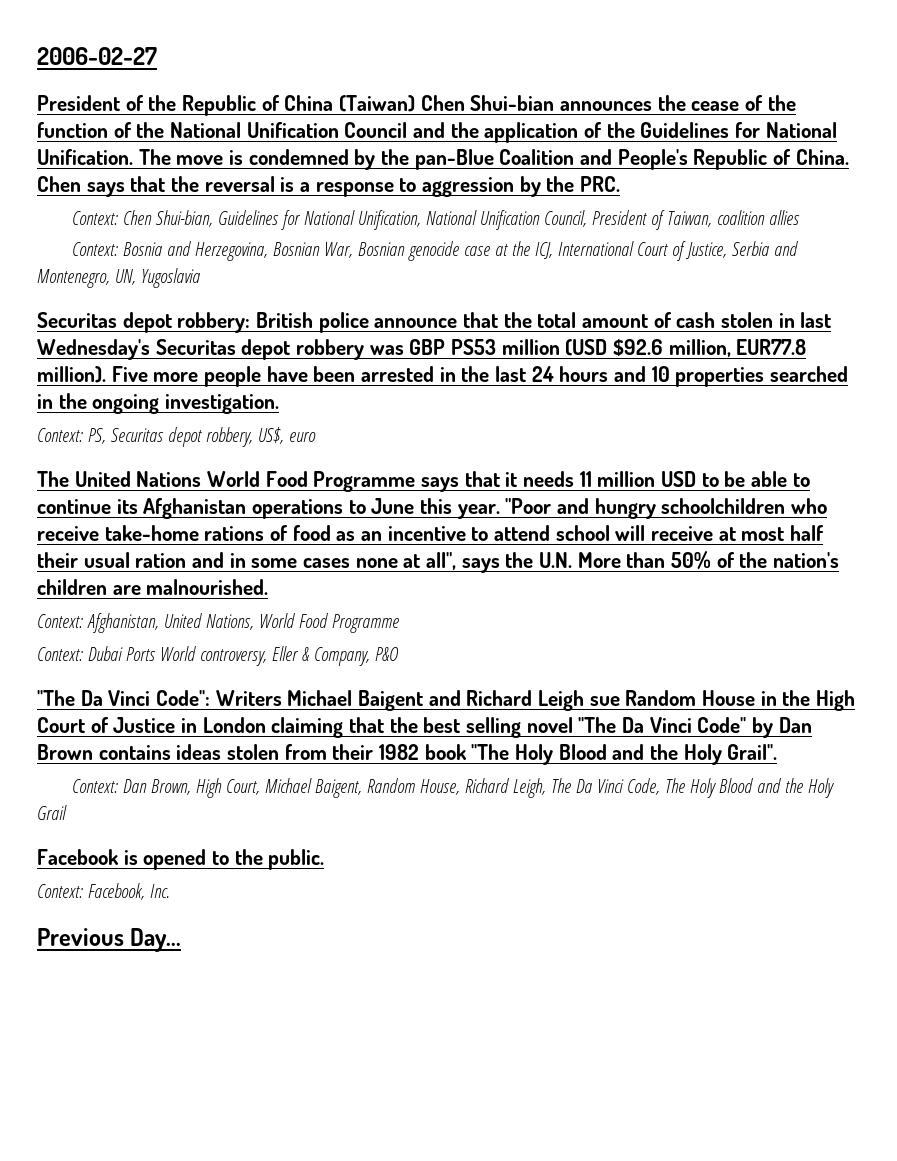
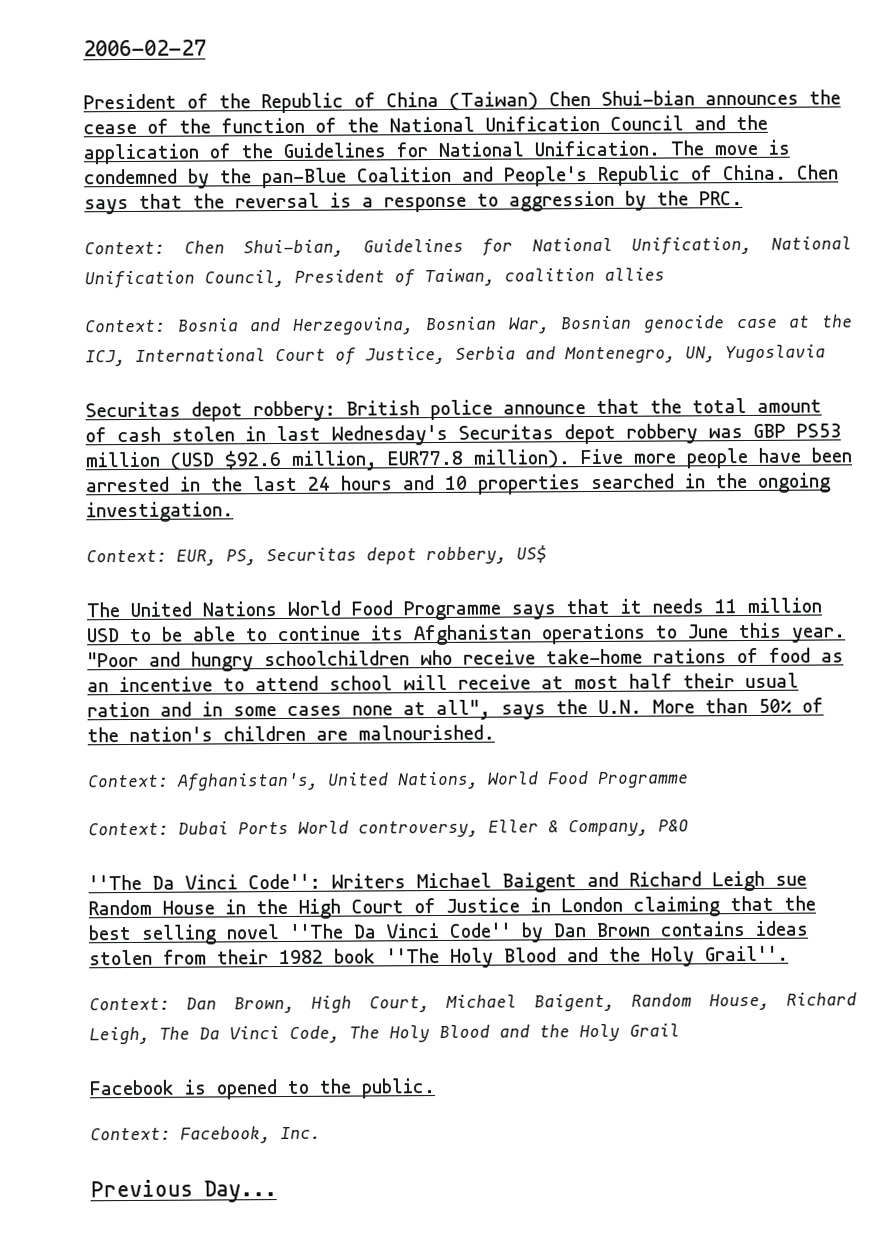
- Context: PS, Securitas depot robbery, US$, euro
+ Context: EUR, PS, Securitas depot robbery, US$
- Context: Afghanistan, United Nations, World Food Programme
+ Context: Afghanistan's, United Nations, World Food Programme

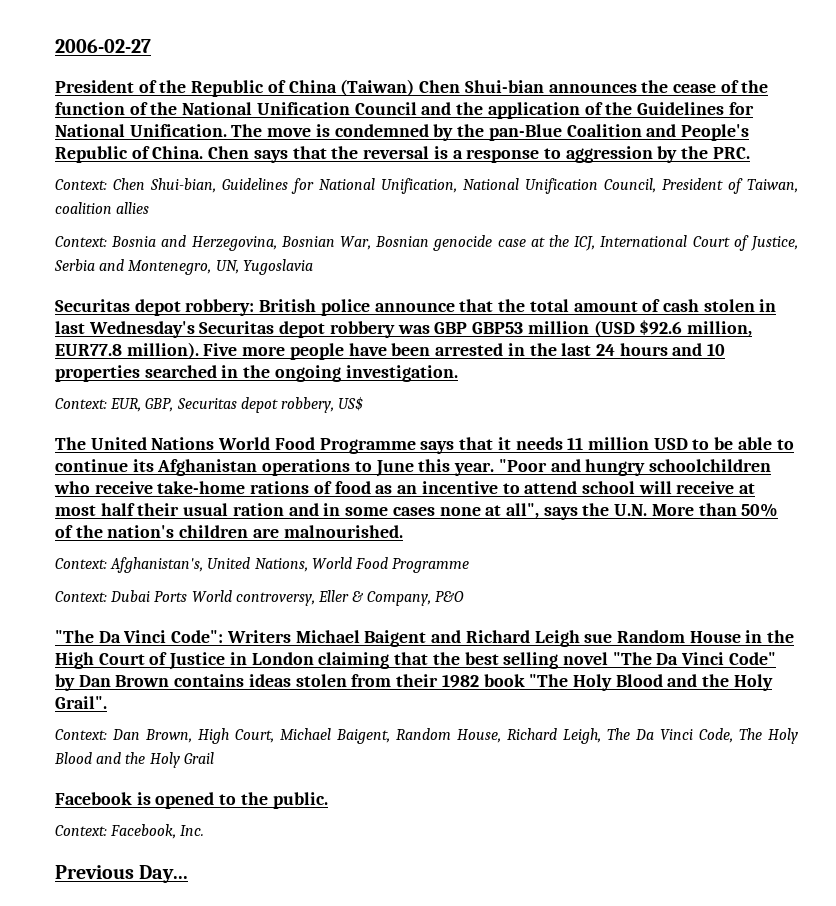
- Securitas depot robbery: British police announce that the total amount of cash stolen in last Wednesday's Securitas depot robbery was GBP PS53 million (USD $92.6 million, EUR77.8 million).
+ Securitas depot robbery: British police announce that the total amount of cash stolen in last Wednesday's Securitas depot robbery was GBP GBP53 million (USD $92.6 million, EUR77.8 million).
- Context: EUR, PS, Securitas depot robbery, US$
+ Context: EUR, GBP, Securitas depot robbery, US$
- ''The Da Vinci Code'': Writers Michael Baigent and Richard Leigh sue Random House in the High Court of Justice in London claiming that the best selling novel ''The Da Vinci Code'' by Dan Brown contains ideas stolen from their 1982 book ''The Holy Blood and the Holy Grail''.
+ "The Da Vinci Code": Writers Michael Baigent and Richard Leigh sue Random House in the High Court of Justice in London claiming that the best selling novel "The Da Vinci Code" by Dan Brown contains ideas stolen from their 1982 book "The Holy Blood and the Holy Grail".

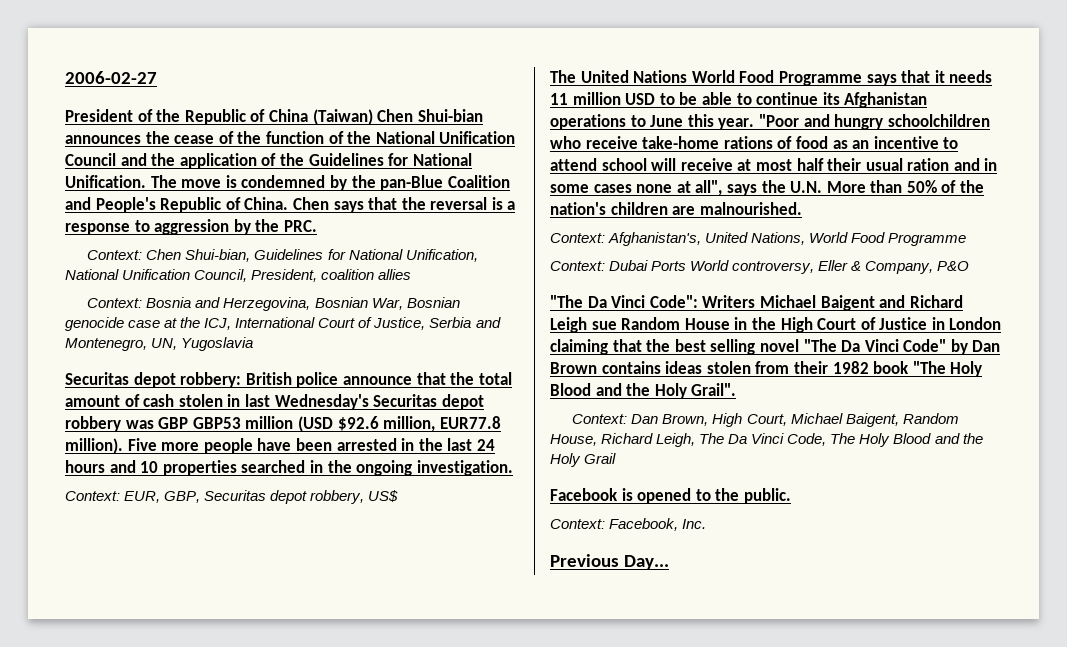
- Context: Chen Shui-bian, Guidelines for National Unification, National Unification Council, President of Taiwan, coalition allies
+ Context: Chen Shui-bian, Guidelines for National Unification, National Unification Council, President, coalition allies

